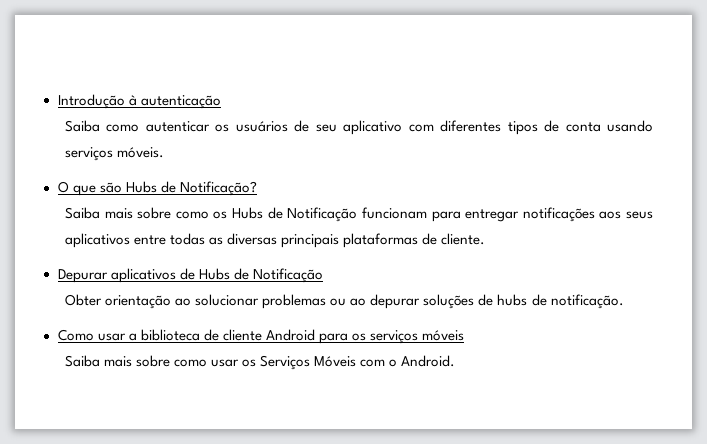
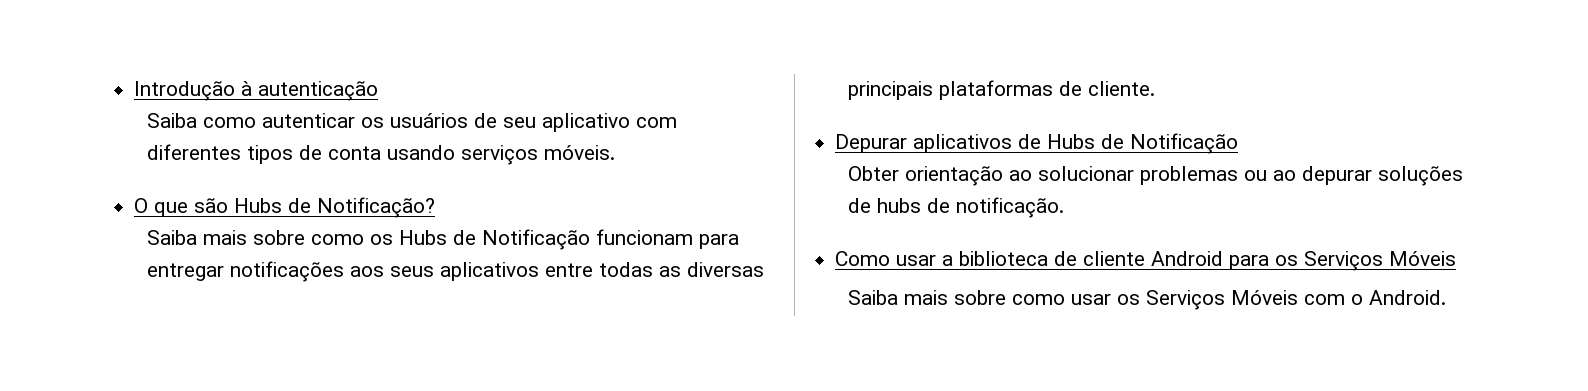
- Como usar a biblioteca de cliente Android para os serviços móveis
+ Como usar a biblioteca de cliente Android para os Serviços Móveis

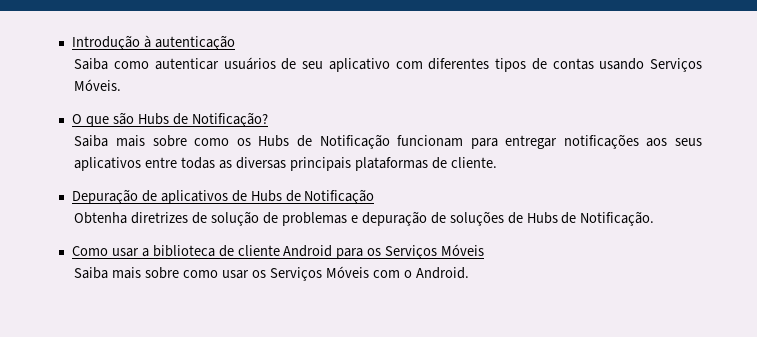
- Saiba como autenticar os usuários de seu aplicativo com diferentes tipos de conta usando serviços móveis.
+ Saiba como autenticar usuários de seu aplicativo com diferentes tipos de contas usando Serviços Móveis.
- Depurar aplicativos de Hubs de Notificação
+ Depuração de aplicativos de Hubs de Notificação
- Obter orientação ao solucionar problemas ou ao depurar soluções de hubs de notificação.
+ Obtenha diretrizes de solução de problemas e depuração de soluções de Hubs de Notificação.

